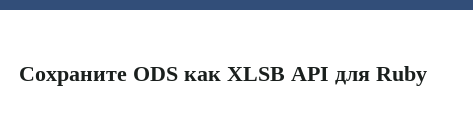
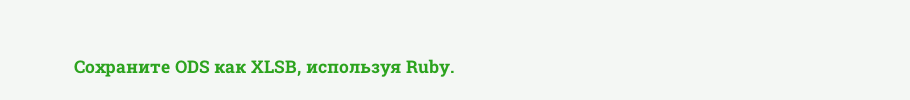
- Сохраните ODS как XLSB API для Ruby
+ Сохраните ODS как XLSB, используя Ruby.

